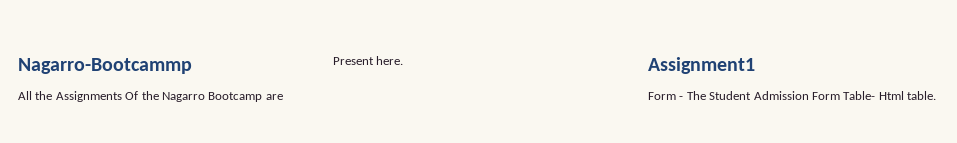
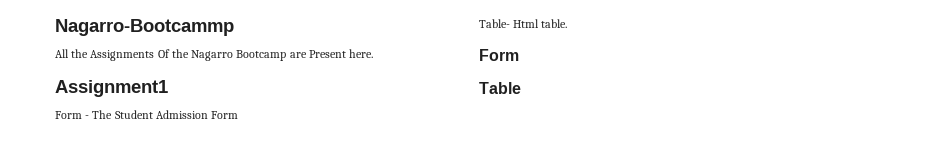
- Form - The Student Admission Form Table- Html table.
+ Form - The Student Admission Form
+ Table- Html table.
+ Form
+ Table

